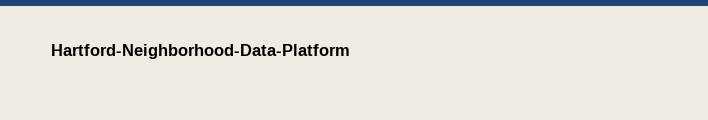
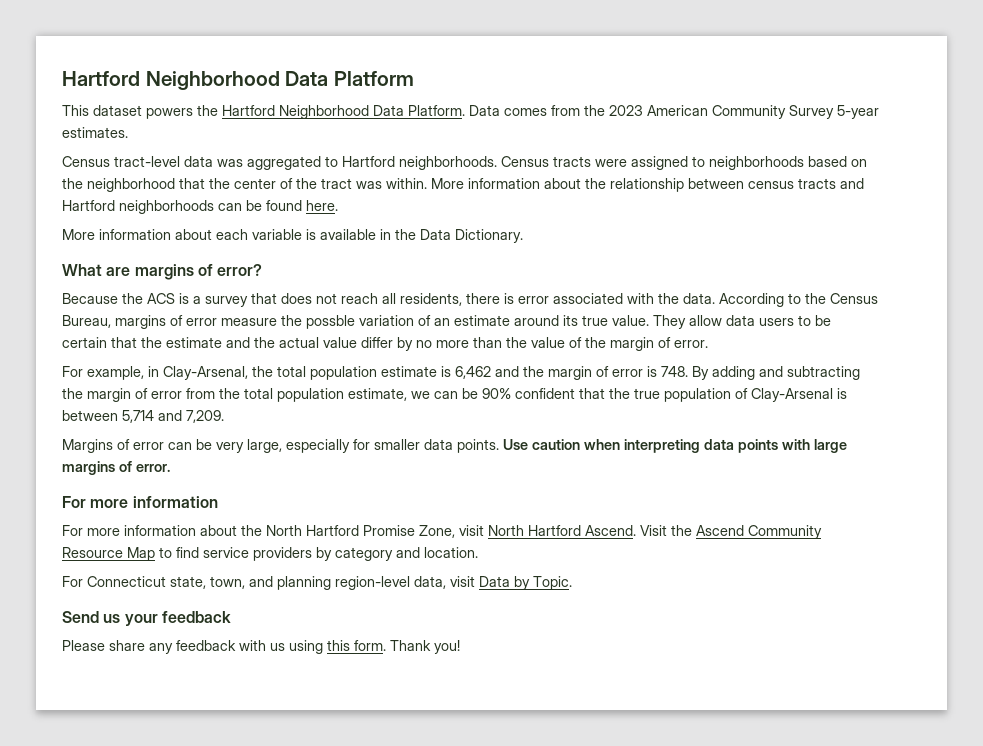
- Hartford-Neighborhood-Data-Platform
+ Hartford Neighborhood Data Platform
+ This dataset powers the Hartford Neighborhood Data Platform. Data comes from the 2023 American Community Survey 5-year estimates.
+ Census tract-level data was aggregated to Hartford neighborhoods. Census tracts were assigned to neighborhoods based on the neighborhood that the center of the tract was within. More information about the relationship between census tracts and Hartford neighborhoods can be found here.
+ More information about each variable is available in the Data Dictionary.
+ What are margins of error?
+ Because the ACS is a survey that does not reach all residents, there is error associated with the data. According to the Census Bureau, margins of error measure the possble variation of an estimate around its true value. They allow data users to be certain that the estimate and the actual value differ by no more than the value of the margin of error.
+ For example, in Clay-Arsenal, the total population estimate is 6,462 and the margin of error is 748. By adding and subtracting the margin of error from the total population estimate, we can be 90% confident that the true population of Clay-Arsenal is between 5,714 and 7,209.
+ Margins of error can be very large, especially for smaller data points. Use caution when interpreting data points with large margins of error.
+ For more information
+ For more information about the North Hartford Promise Zone, visit North Hartford Ascend. Visit the Ascend Community Resource Map to find service providers by category and location.
+ For Connecticut state, town, and planning region-level data, visit Data by Topic.
+ Send us your feedback
+ Please share any feedback with us using this form. Thank you!

